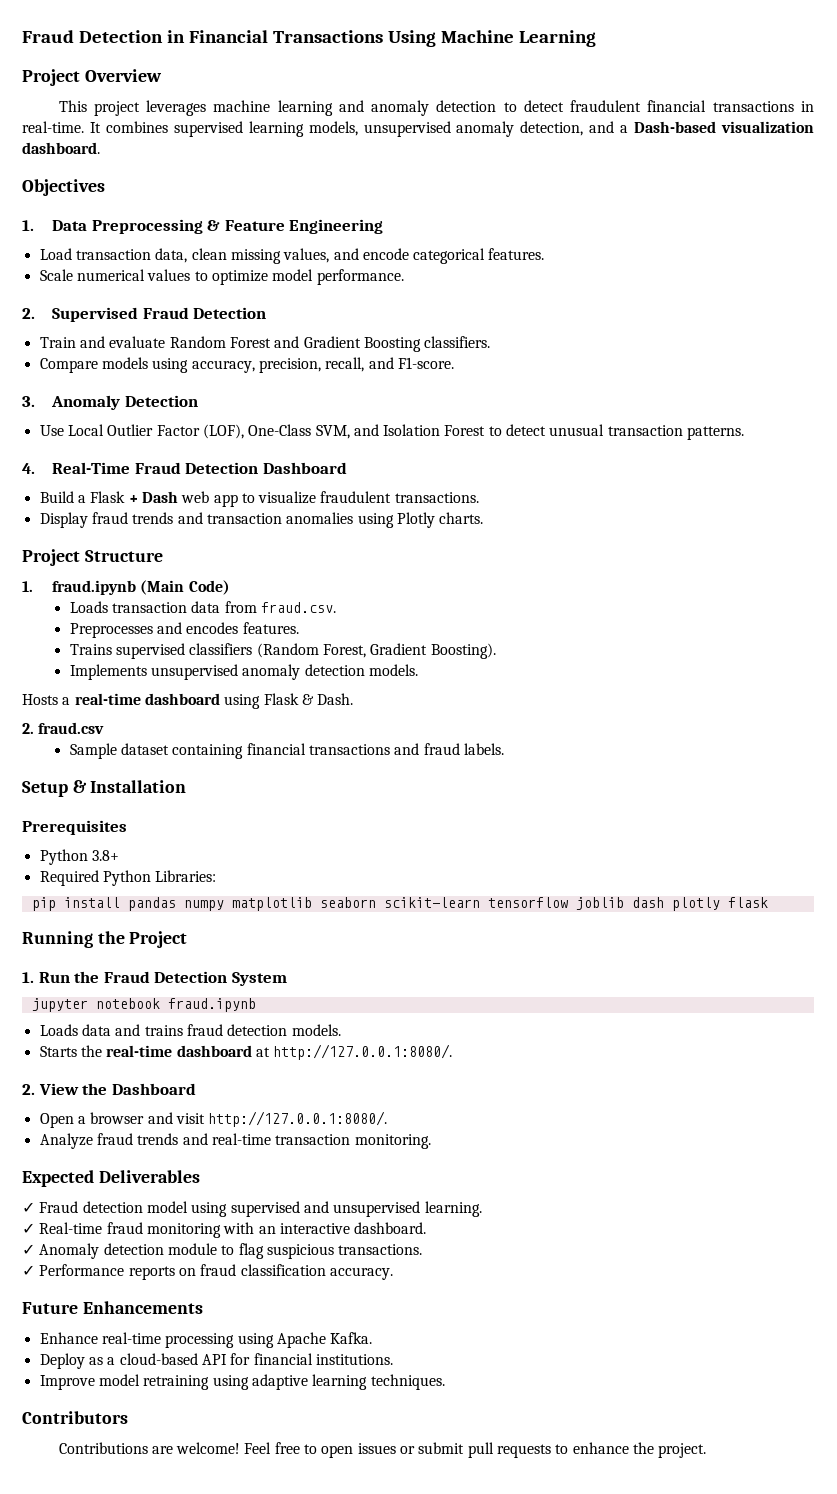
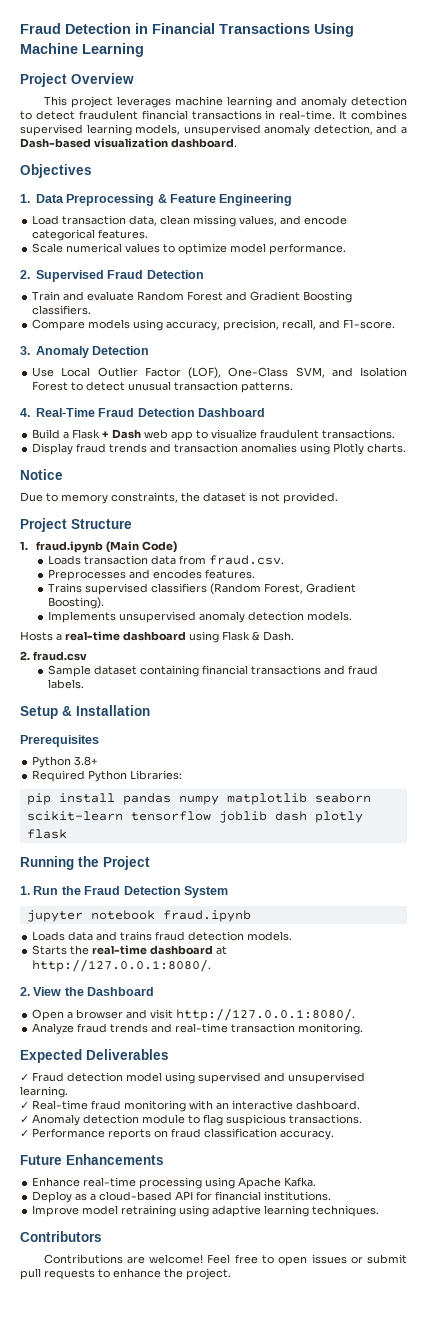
+ Notice
+ Due to memory constraints, the dataset is not provided.

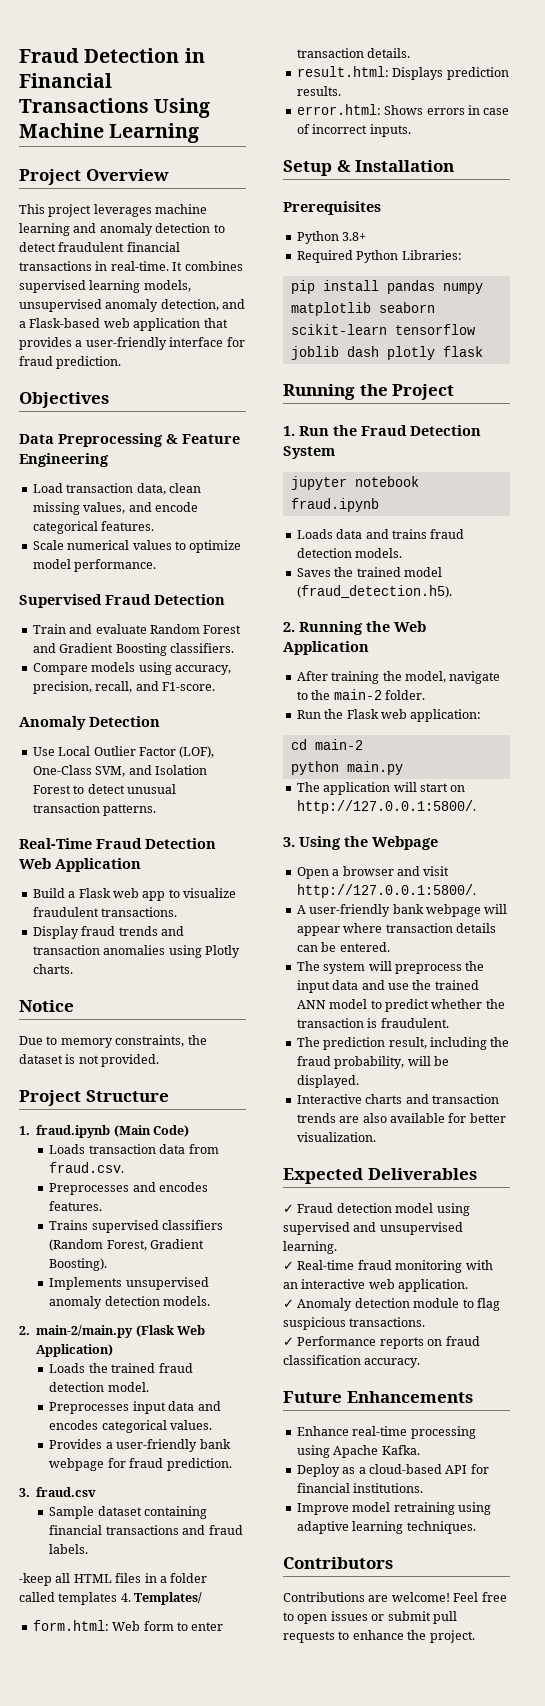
- It combines supervised learning models, unsupervised anomaly detection, and a Dash-based visualization dashboard.
+ It combines supervised learning models, unsupervised anomaly detection, and a Flask-based web application that provides a user-friendly interface for fraud prediction.
- 1. Data Preprocessing & Feature Engineering
+ Data Preprocessing & Feature Engineering
- 2. Supervised Fraud Detection
+ Supervised Fraud Detection
- 3. Anomaly Detection
+ Anomaly Detection
- 4. Real-Time Fraud Detection Dashboard
+ Real-Time Fraud Detection Web Application
- Build a Flask + Dash web app to visualize fraudulent transactions.
+ Build a Flask web app to visualize fraudulent transactions.
- Hosts a real-time dashboard using Flask & Dash.
- 2. fraud.csv
+ 2. main-2/main.py (Flask Web Application)
+ Loads the trained fraud detection model.
+ Preprocesses input data and encodes categorical values.
+ Provides a user-friendly bank webpage for fraud prediction.
+ 3. fraud.csv
+ -keep all HTML files in a folder called templates 4. Templates/
+ form.html: Web form to enter transaction details.
+ result.html: Displays prediction results.
+ error.html: Shows errors in case of incorrect inputs.
- Starts the real-time dashboard at http://127.0.0.1:8080/.
- 2. View the Dashboard
+ Saves the trained model (fraud_detection.h5).
+ 2. Running the Web Application
+ After training the model, navigate to the main-2 folder.
+ Run the Flask web application:
+ cd main-2
+ python main.py
+ The application will start on http://127.0.0.1:5800/.
+ 3. Using the Webpage
- Open a browser and visit http://127.0.0.1:8080/.
- Analyze fraud trends and real-time transaction monitoring.
+ Open a browser and visit http://127.0.0.1:5800/.
+ A user-friendly bank webpage will appear where transaction details can be entered.
+ The system will preprocess the input data and use the trained ANN model to predict whether the transaction is fraudulent.
+ The prediction result, including the fraud probability, will be displayed.
+ Interactive charts and transaction trends are also available for better visualization.
- ✓ Real-time fraud monitoring with an interactive dashboard.
+ ✓ Real-time fraud monitoring with an interactive web application.

